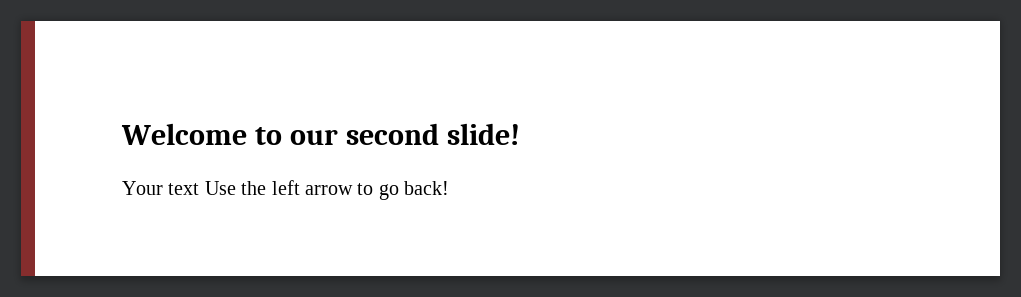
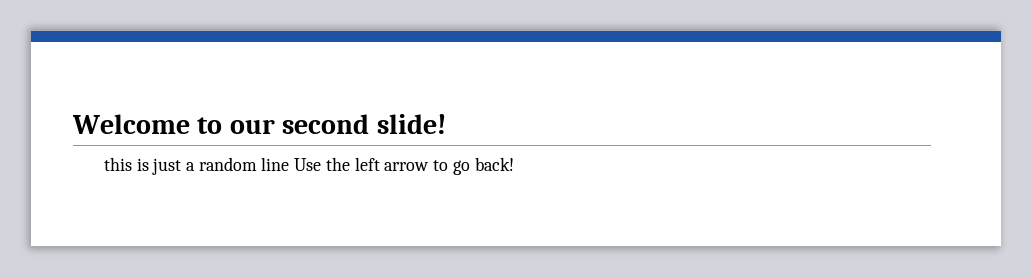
- Your text Use the left arrow to go back!
+ this is just a random line Use the left arrow to go back!

